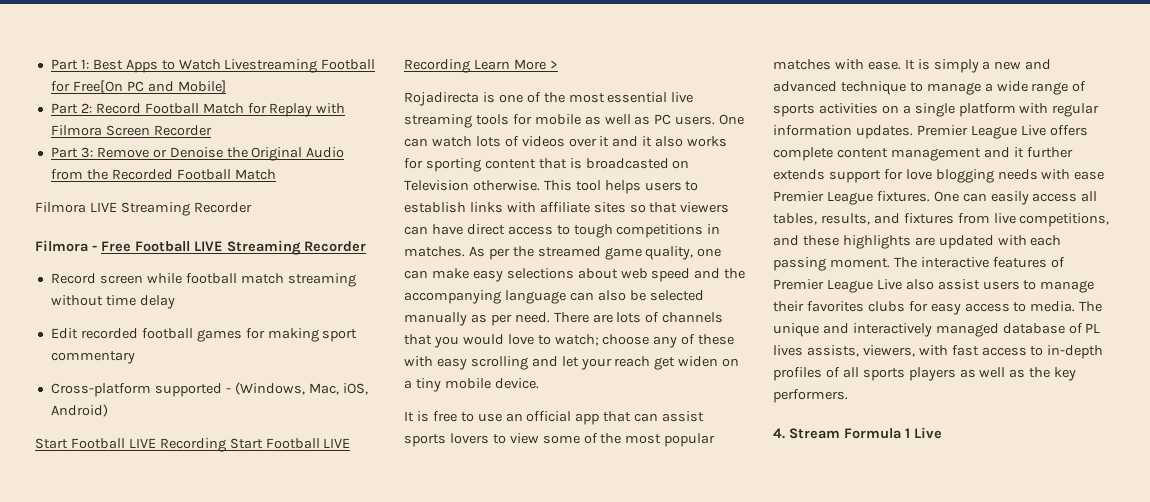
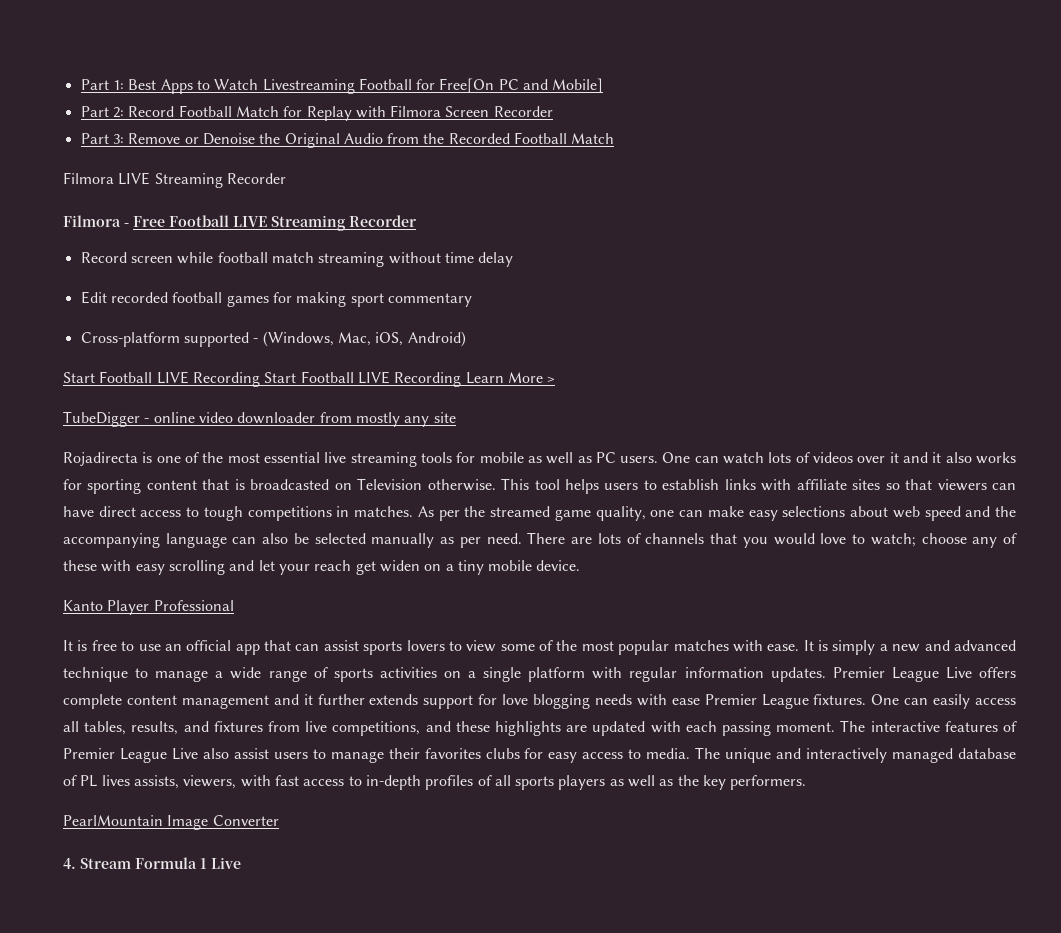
+ TubeDigger - online video downloader from mostly any site
+ Kanto Player Professional
+ PearlMountain Image Converter

